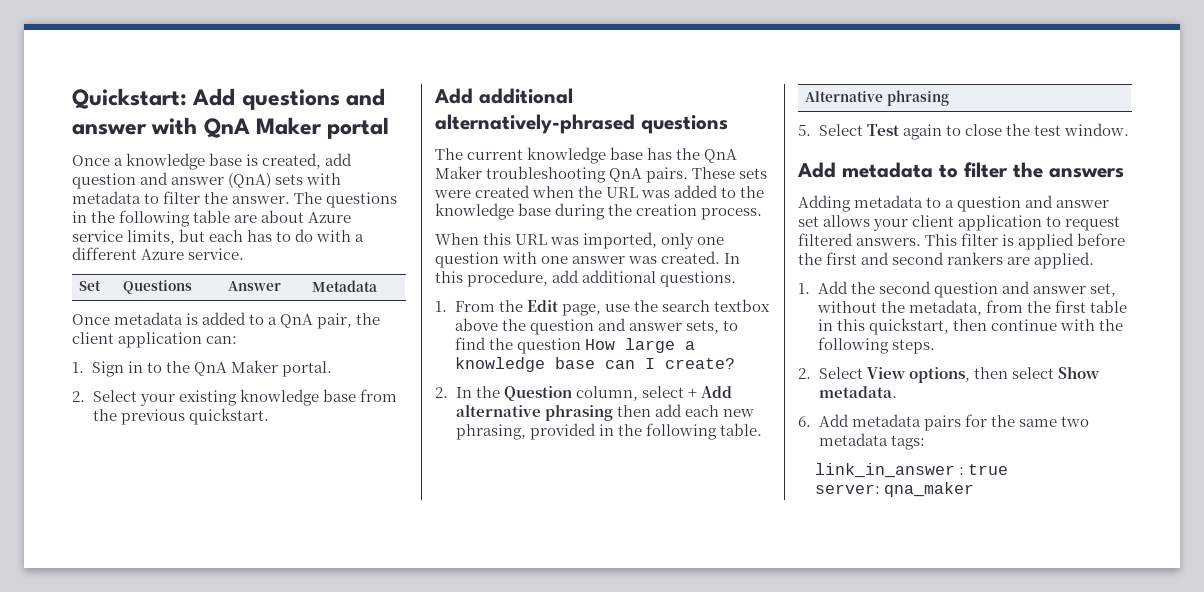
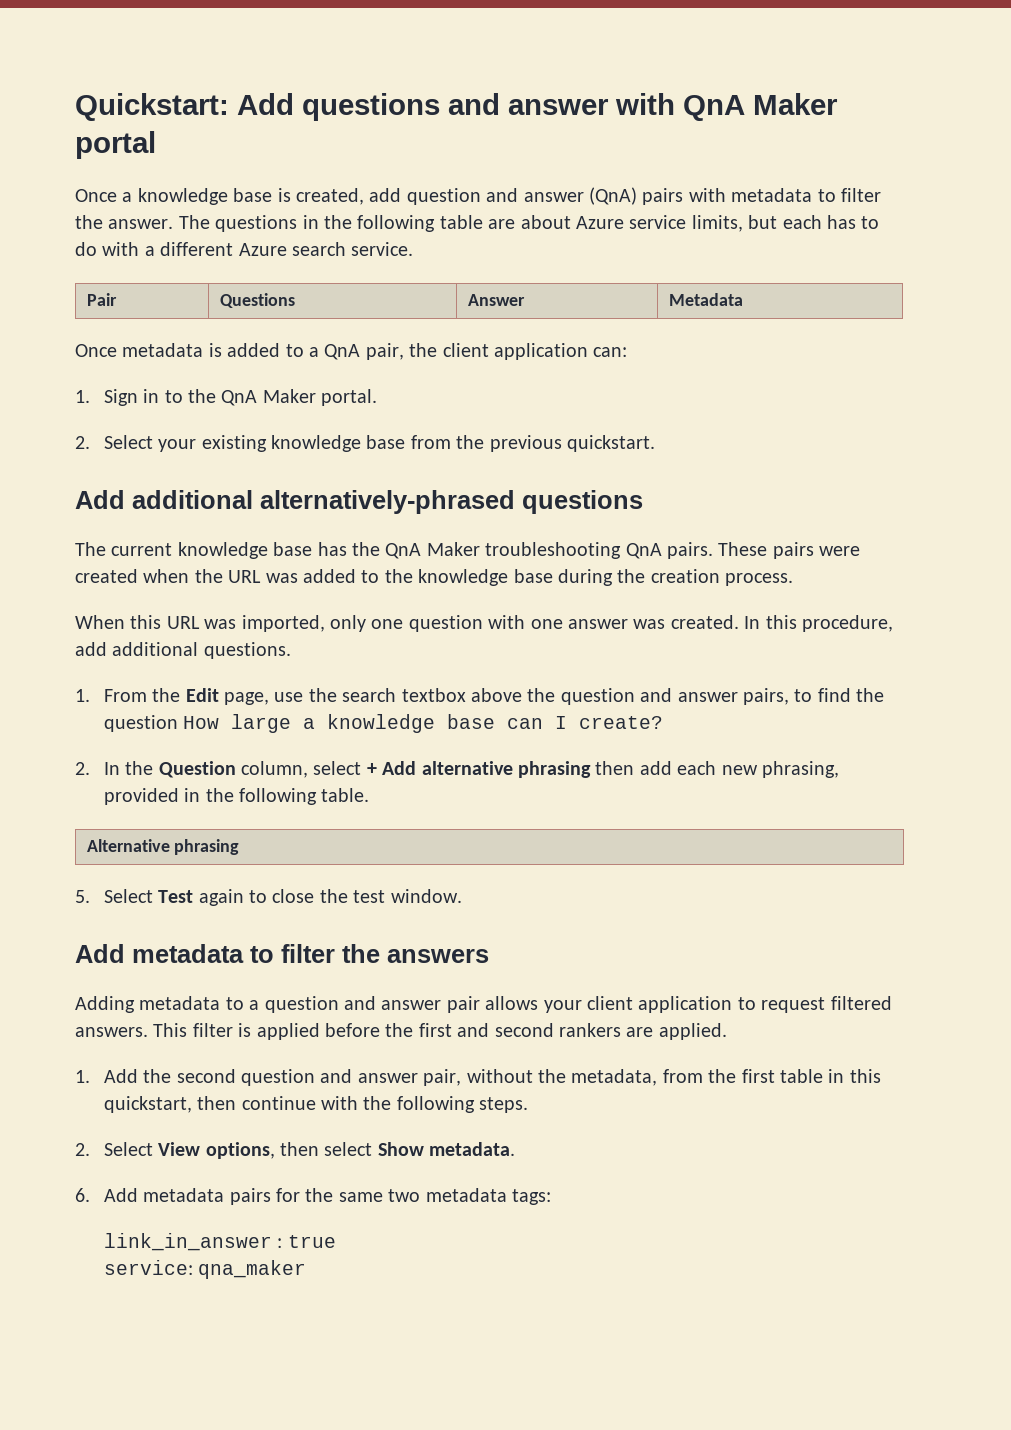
- Once a knowledge base is created, add question and answer (QnA) sets with metadata to filter the answer.
+ Once a knowledge base is created, add question and answer (QnA) pairs with metadata to filter the answer.
- The questions in the following table are about Azure service limits, but each has to do with a different Azure service.
+ The questions in the following table are about Azure service limits, but each has to do with a different Azure search service.
- Set | Questions | Answer | Metadata
+ Pair | Questions | Answer | Metadata
- These sets were created when the URL was added to the knowledge base during the creation process.
+ These pairs were created when the URL was added to the knowledge base during the creation process.
- 1. From the Edit page, use the search textbox above the question and answer sets, to find the question How large a knowledge base can I create?
+ 1. From the Edit page, use the search textbox above the question and answer pairs, to find the question How large a knowledge base can I create?
- Adding metadata to a question and answer set allows your client application to request filtered answers.
+ Adding metadata to a question and answer pair allows your client application to request filtered answers.
- 1. Add the second question and answer set, without the metadata, from the first table in this quickstart, then continue with the following steps.
+ 1. Add the second question and answer pair, without the metadata, from the first table in this quickstart, then continue with the following steps.
- server: qna_maker
+ service: qna_maker

